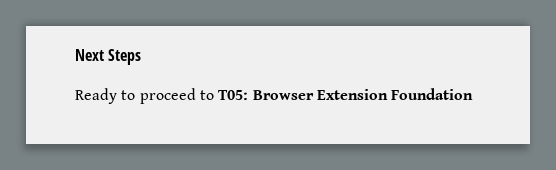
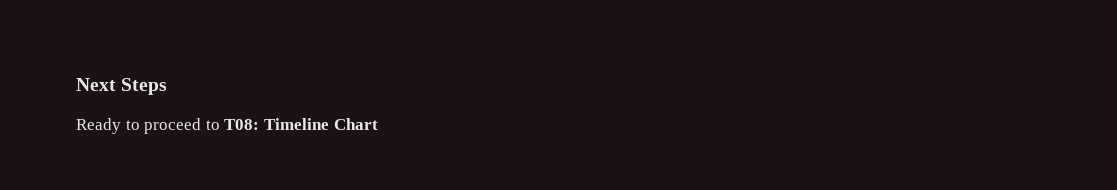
- Ready to proceed to T05: Browser Extension Foundation
+ Ready to proceed to T08: Timeline Chart

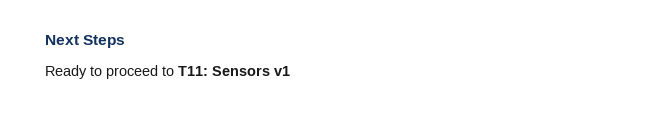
- Ready to proceed to T08: Timeline Chart
+ Ready to proceed to T11: Sensors v1

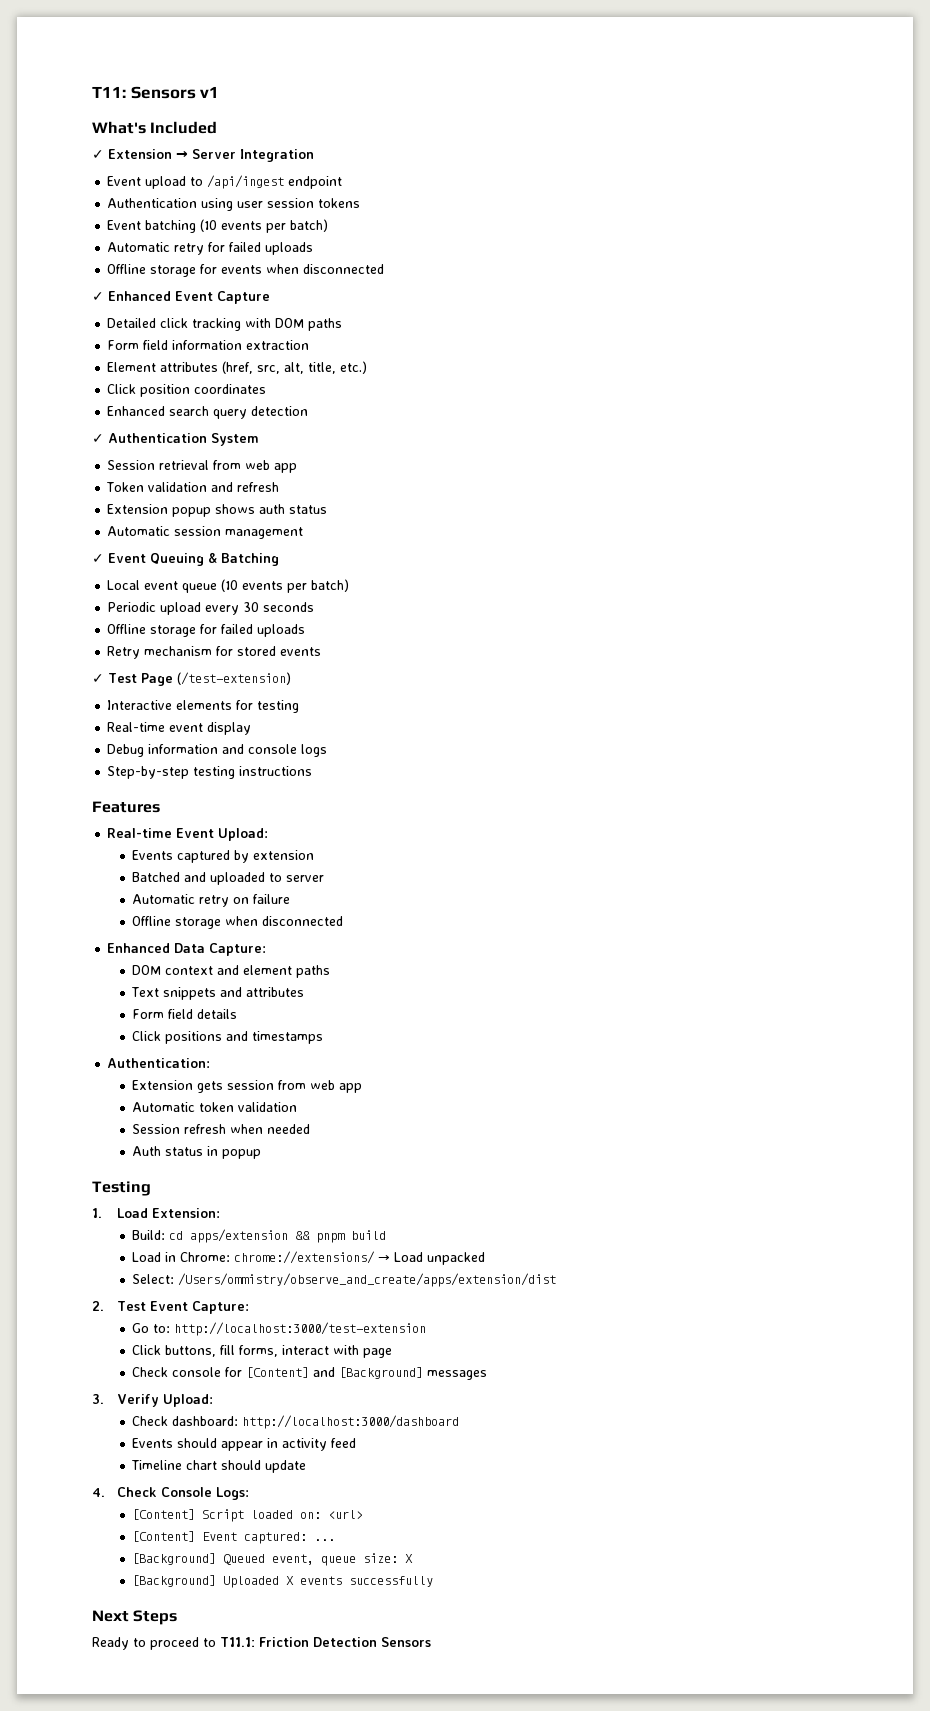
+ T11: Sensors v1
+ What's Included
+ ✓ Extension → Server Integration
+ Event upload to /api/ingest endpoint
+ Authentication using user session tokens
+ Event batching (10 events per batch)
+ Automatic retry for failed uploads
+ Offline storage for events when disconnected
+ ✓ Enhanced Event Capture
+ Detailed click tracking with DOM paths
+ Form field information extraction
+ Element attributes (href, src, alt, title, etc.)
+ Click position coordinates
+ Enhanced search query detection
+ ✓ Authentication System
+ Session retrieval from web app
+ Token validation and refresh
+ Extension popup shows auth status
+ Automatic session management
+ ✓ Event Queuing & Batching
+ Local event queue (10 events per batch)
+ Periodic upload every 30 seconds
+ Offline storage for failed uploads
+ Retry mechanism for stored events
+ ✓ Test Page (/test-extension)
+ Interactive elements for testing
+ Real-time event display
+ Debug information and console logs
+ Step-by-step testing instructions
+ Features
+ Real-time Event Upload:
+ Events captured by extension
+ Batched and uploaded to server
+ Automatic retry on failure
+ Offline storage when disconnected
+ Enhanced Data Capture:
+ DOM context and element paths
+ Text snippets and attributes
+ Form field details
+ Click positions and timestamps
+ Authentication:
+ Extension gets session from web app
+ Automatic token validation
+ Session refresh when needed
+ Auth status in popup
+ Testing
+ 1. Load Extension:
+ Build: cd apps/extension && pnpm build
+ Load in Chrome: chrome://extensions/ → Load unpacked
+ Select: /Users/ommistry/observe_and_create/apps/extension/dist
+ 2. Test Event Capture:
+ Go to: http://localhost:3000/test-extension
+ Click buttons, fill forms, interact with page
+ Check console for [Content] and [Background] messages
+ 3. Verify Upload:
+ Check dashboard: http://localhost:3000/dashboard
+ Events should appear in activity feed
+ Timeline chart should update
+ 4. Check Console Logs:
+ [Content] Script loaded on: <url>
+ [Content] Event captured: ...
+ [Background] Queued event, queue size: X
+ [Background] Uploaded X events successfully
- Ready to proceed to T11: Sensors v1
+ Ready to proceed to T11.1: Friction Detection Sensors

